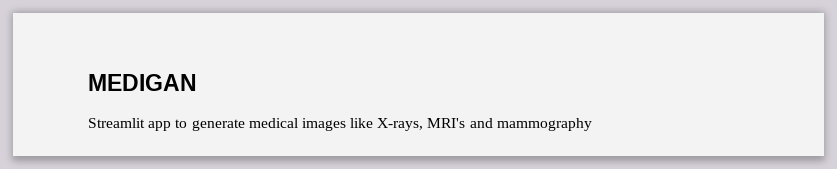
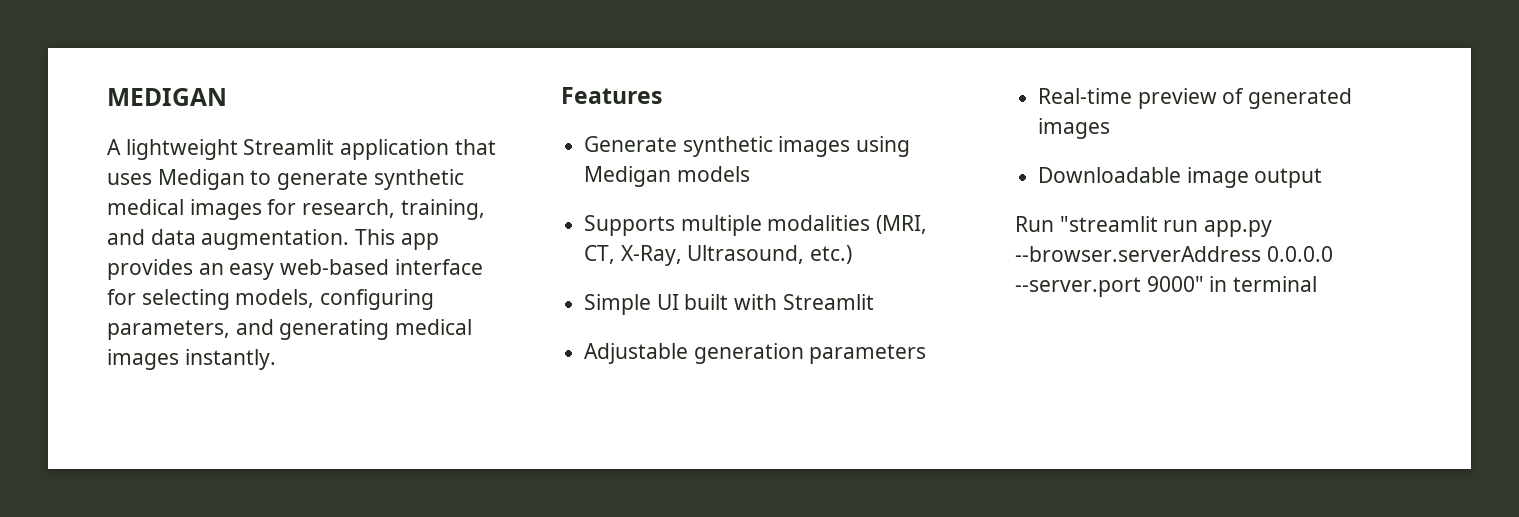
- Streamlit app to generate medical images like X-rays, MRI's and mammography
+ A lightweight Streamlit application that uses Medigan to generate synthetic medical images for research, training, and data augmentation. This app provides an easy web-based interface for selecting models, configuring parameters, and generating medical images instantly.
+ Features
+ Generate synthetic images using Medigan models
+ Supports multiple modalities (MRI, CT, X-Ray, Ultrasound, etc.)
+ Simple UI built with Streamlit
+ Adjustable generation parameters
+ Real-time preview of generated images
+ Downloadable image output
+ Run "streamlit run app.py --browser.serverAddress 0.0.0.0 --server.port 9000" in terminal

